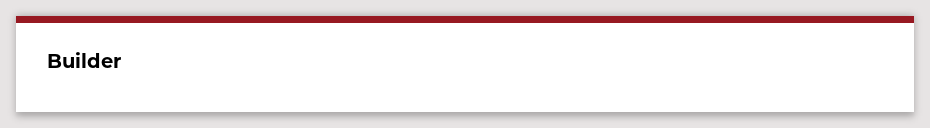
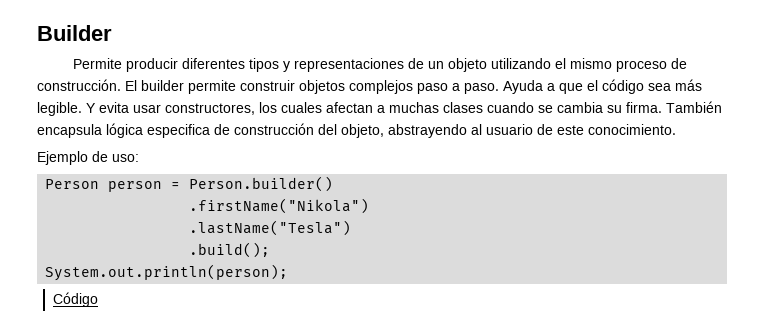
+ Permite producir diferentes tipos y representaciones de un objeto utilizando el mismo proceso de construcción. El builder permite construir objetos complejos paso a paso. Ayuda a que el código sea más legible. Y evita usar constructores, los cuales afectan a muchas clases cuando se cambia su firma. También encapsula lógica especifica de construcción del objeto, abstrayendo al usuario de este conocimiento.
+ Ejemplo de uso:
+ Person person = Person.builder()
+ .firstName("Nikola")
+ .lastName("Tesla")
+ .build();
+ System.out.println(person);
+ Código

